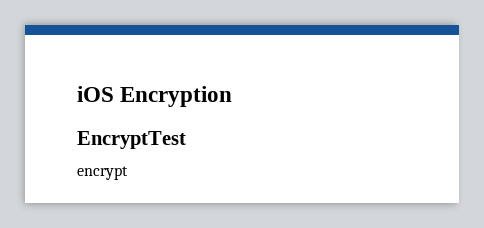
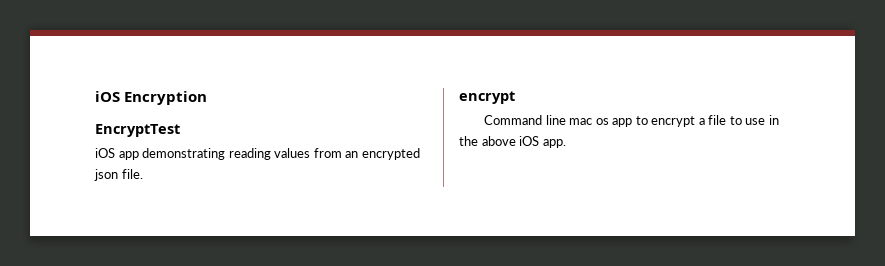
+ iOS app demonstrating reading values from an encrypted json file.
  encrypt
+ Command line mac os app to encrypt a file to use in the above iOS app.

